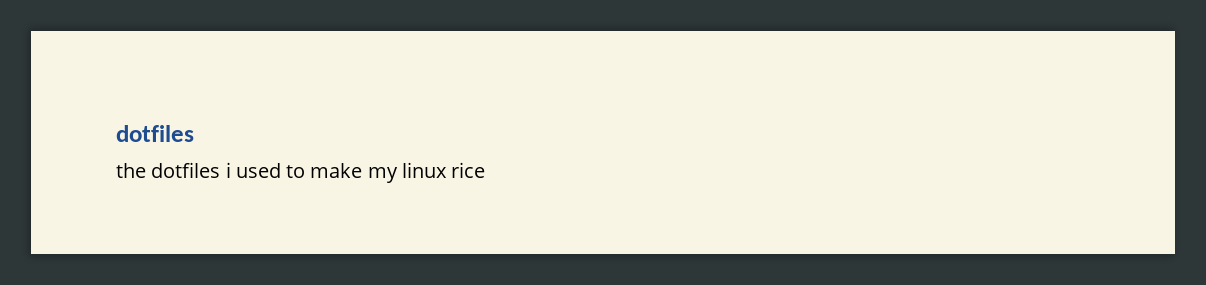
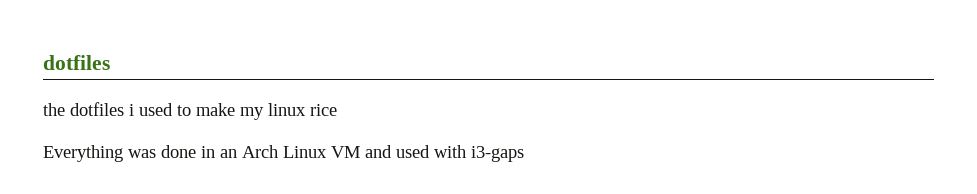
+ Everything was done in an Arch Linux VM and used with i3-gaps

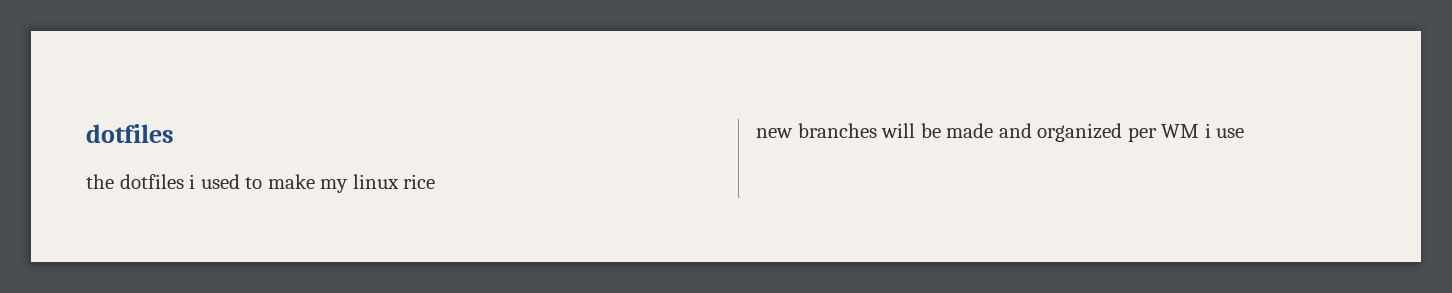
- Everything was done in an Arch Linux VM and used with i3-gaps
+ new branches will be made and organized per WM i use

